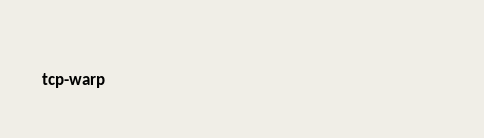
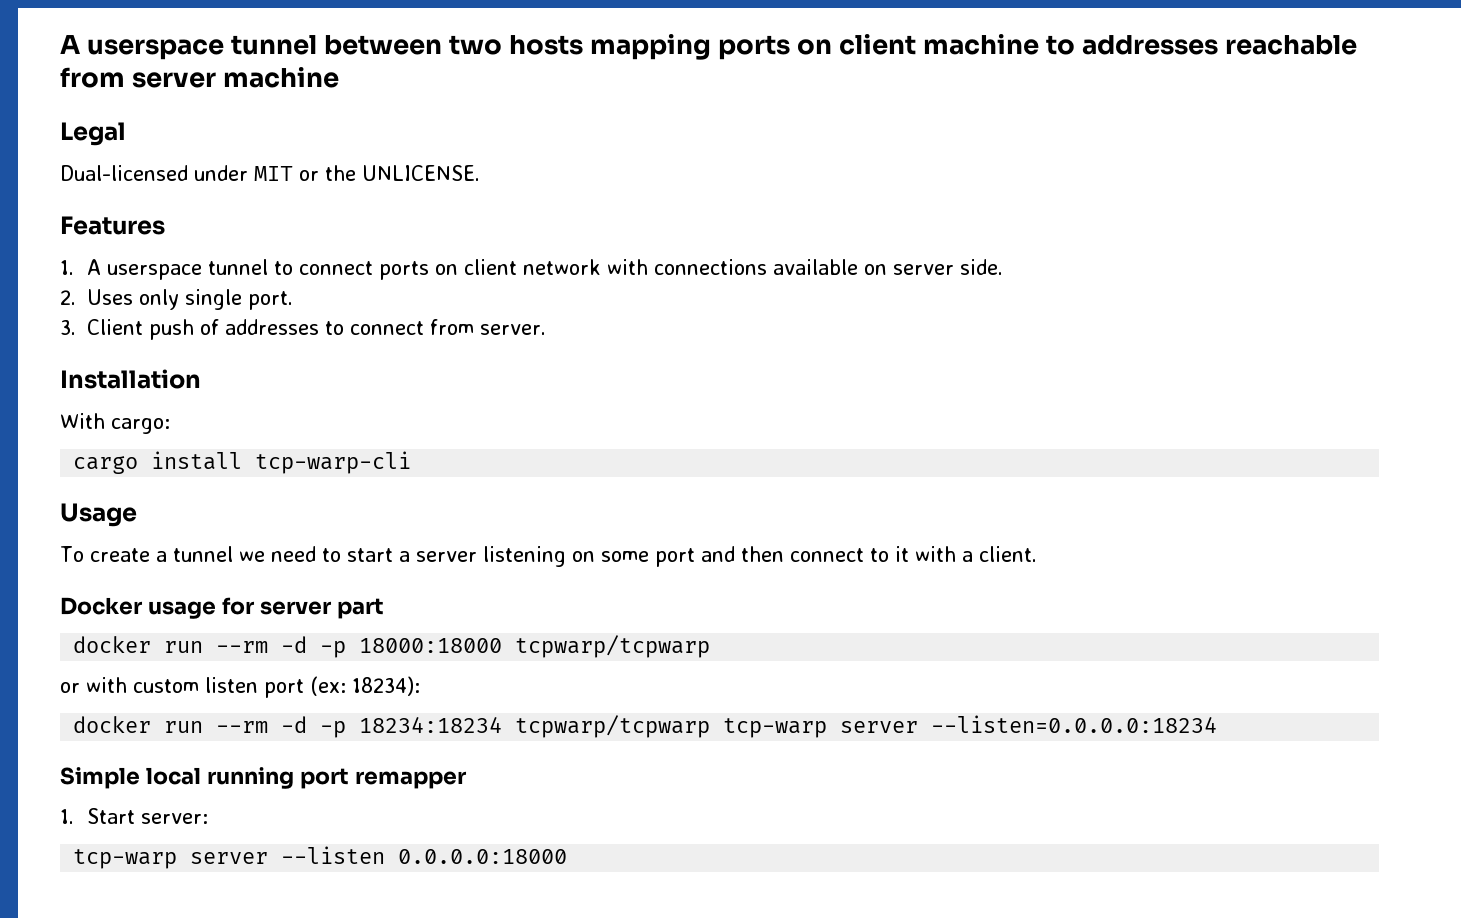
- tcp-warp
+ A userspace tunnel between two hosts mapping ports on client machine to addresses reachable from server machine
+ Legal
+ Dual-licensed under MIT or the UNLICENSE.
+ Features
+ 1. A userspace tunnel to connect ports on client network with connections available on server side.
+ 2. Uses only single port.
+ 3. Client push of addresses to connect from server.
+ Installation
+ With cargo:
+ cargo install tcp-warp-cli
+ Usage
+ To create a tunnel we need to start a server listening on some port and then connect to it with a client.
+ Docker usage for server part
+ docker run --rm -d -p 18000:18000 tcpwarp/tcpwarp
+ or with custom listen port (ex: 18234):
+ docker run --rm -d -p 18234:18234 tcpwarp/tcpwarp tcp-warp server --listen=0.0.0.0:18234
+ Simple local running port remapper
+ 1. Start server:
+ tcp-warp server --listen 0.0.0.0:18000

